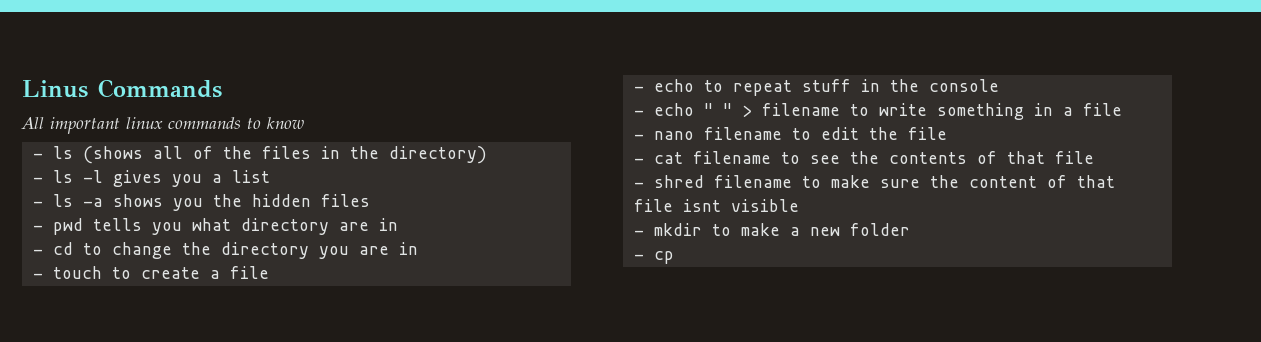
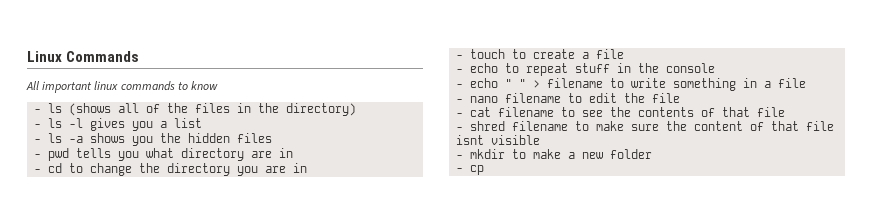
- Linus Commands
+ Linux Commands

